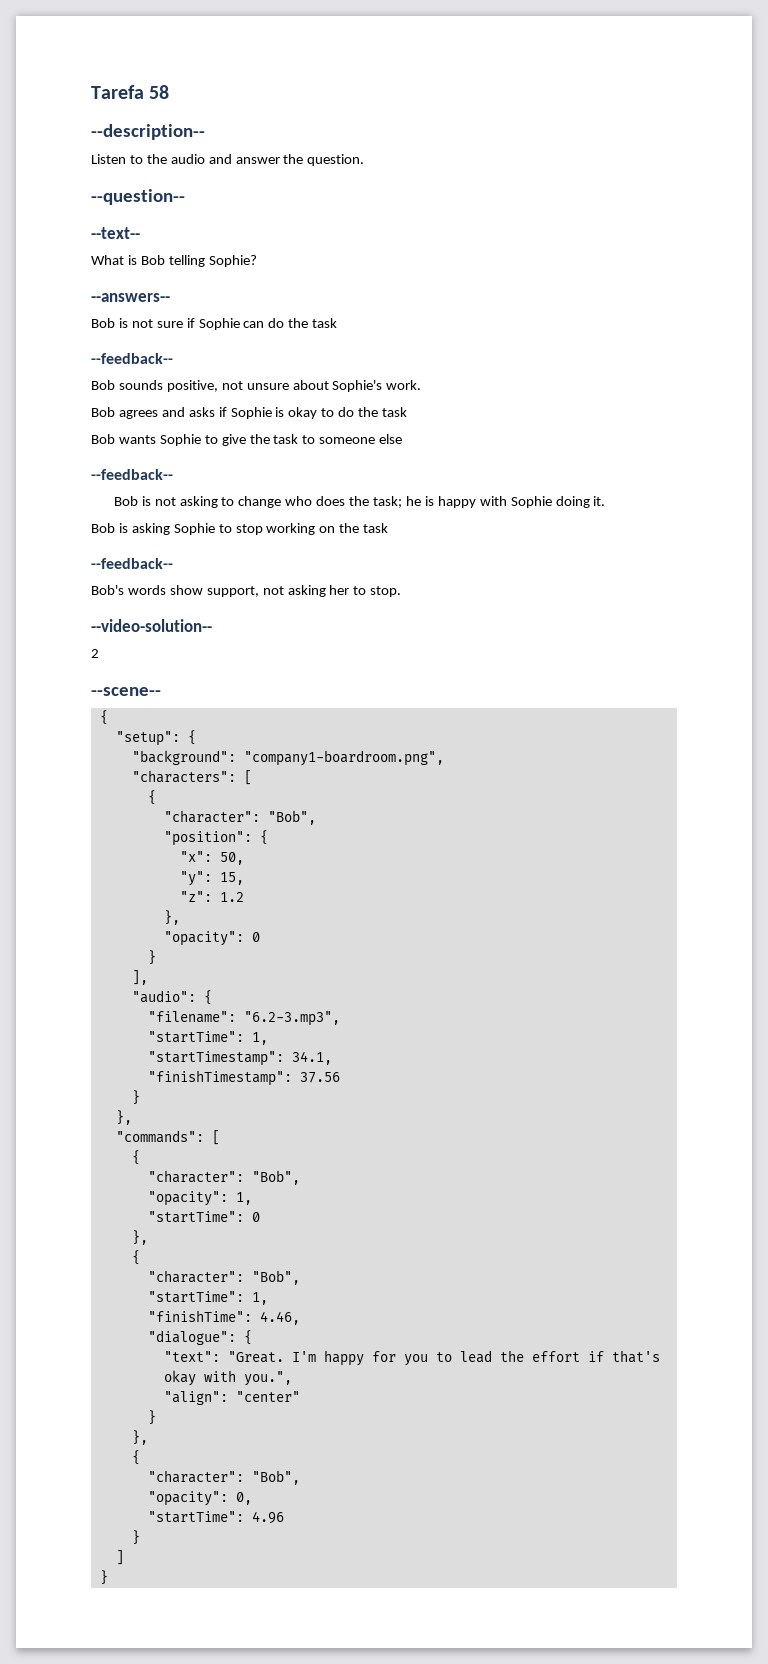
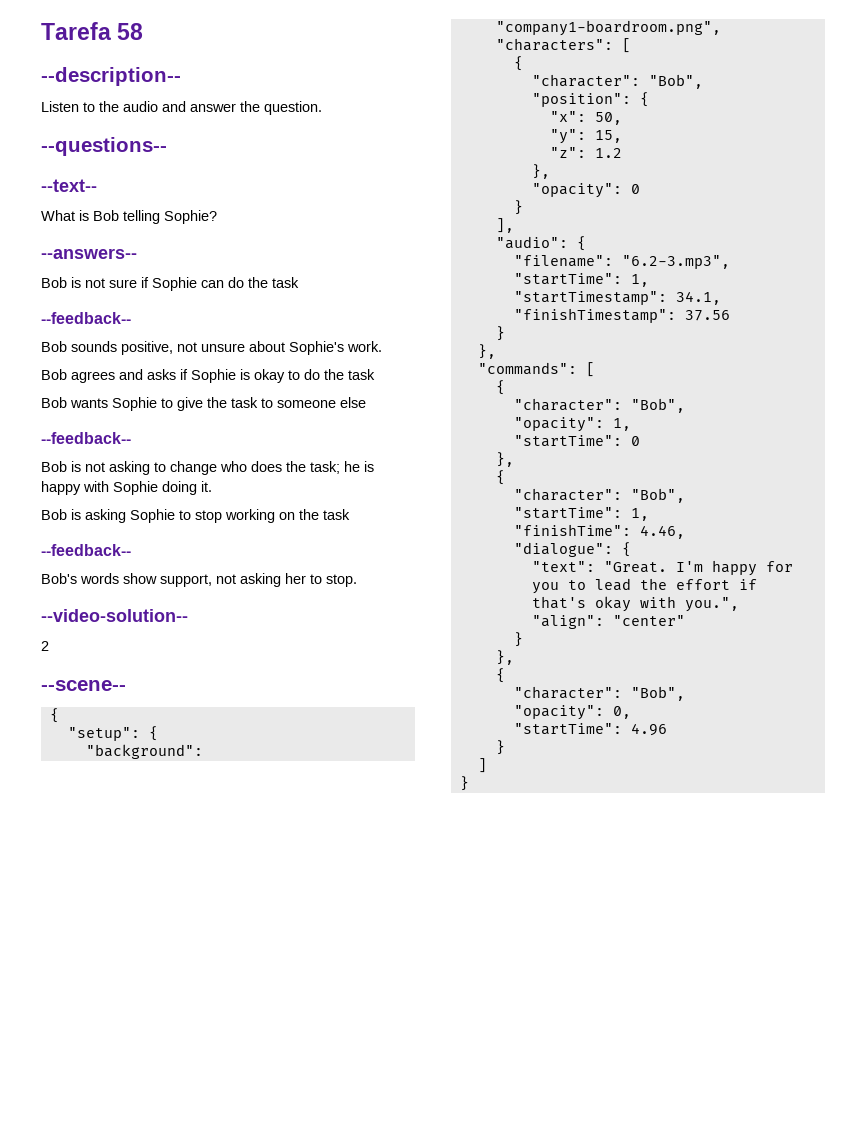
- --question--
+ --questions--

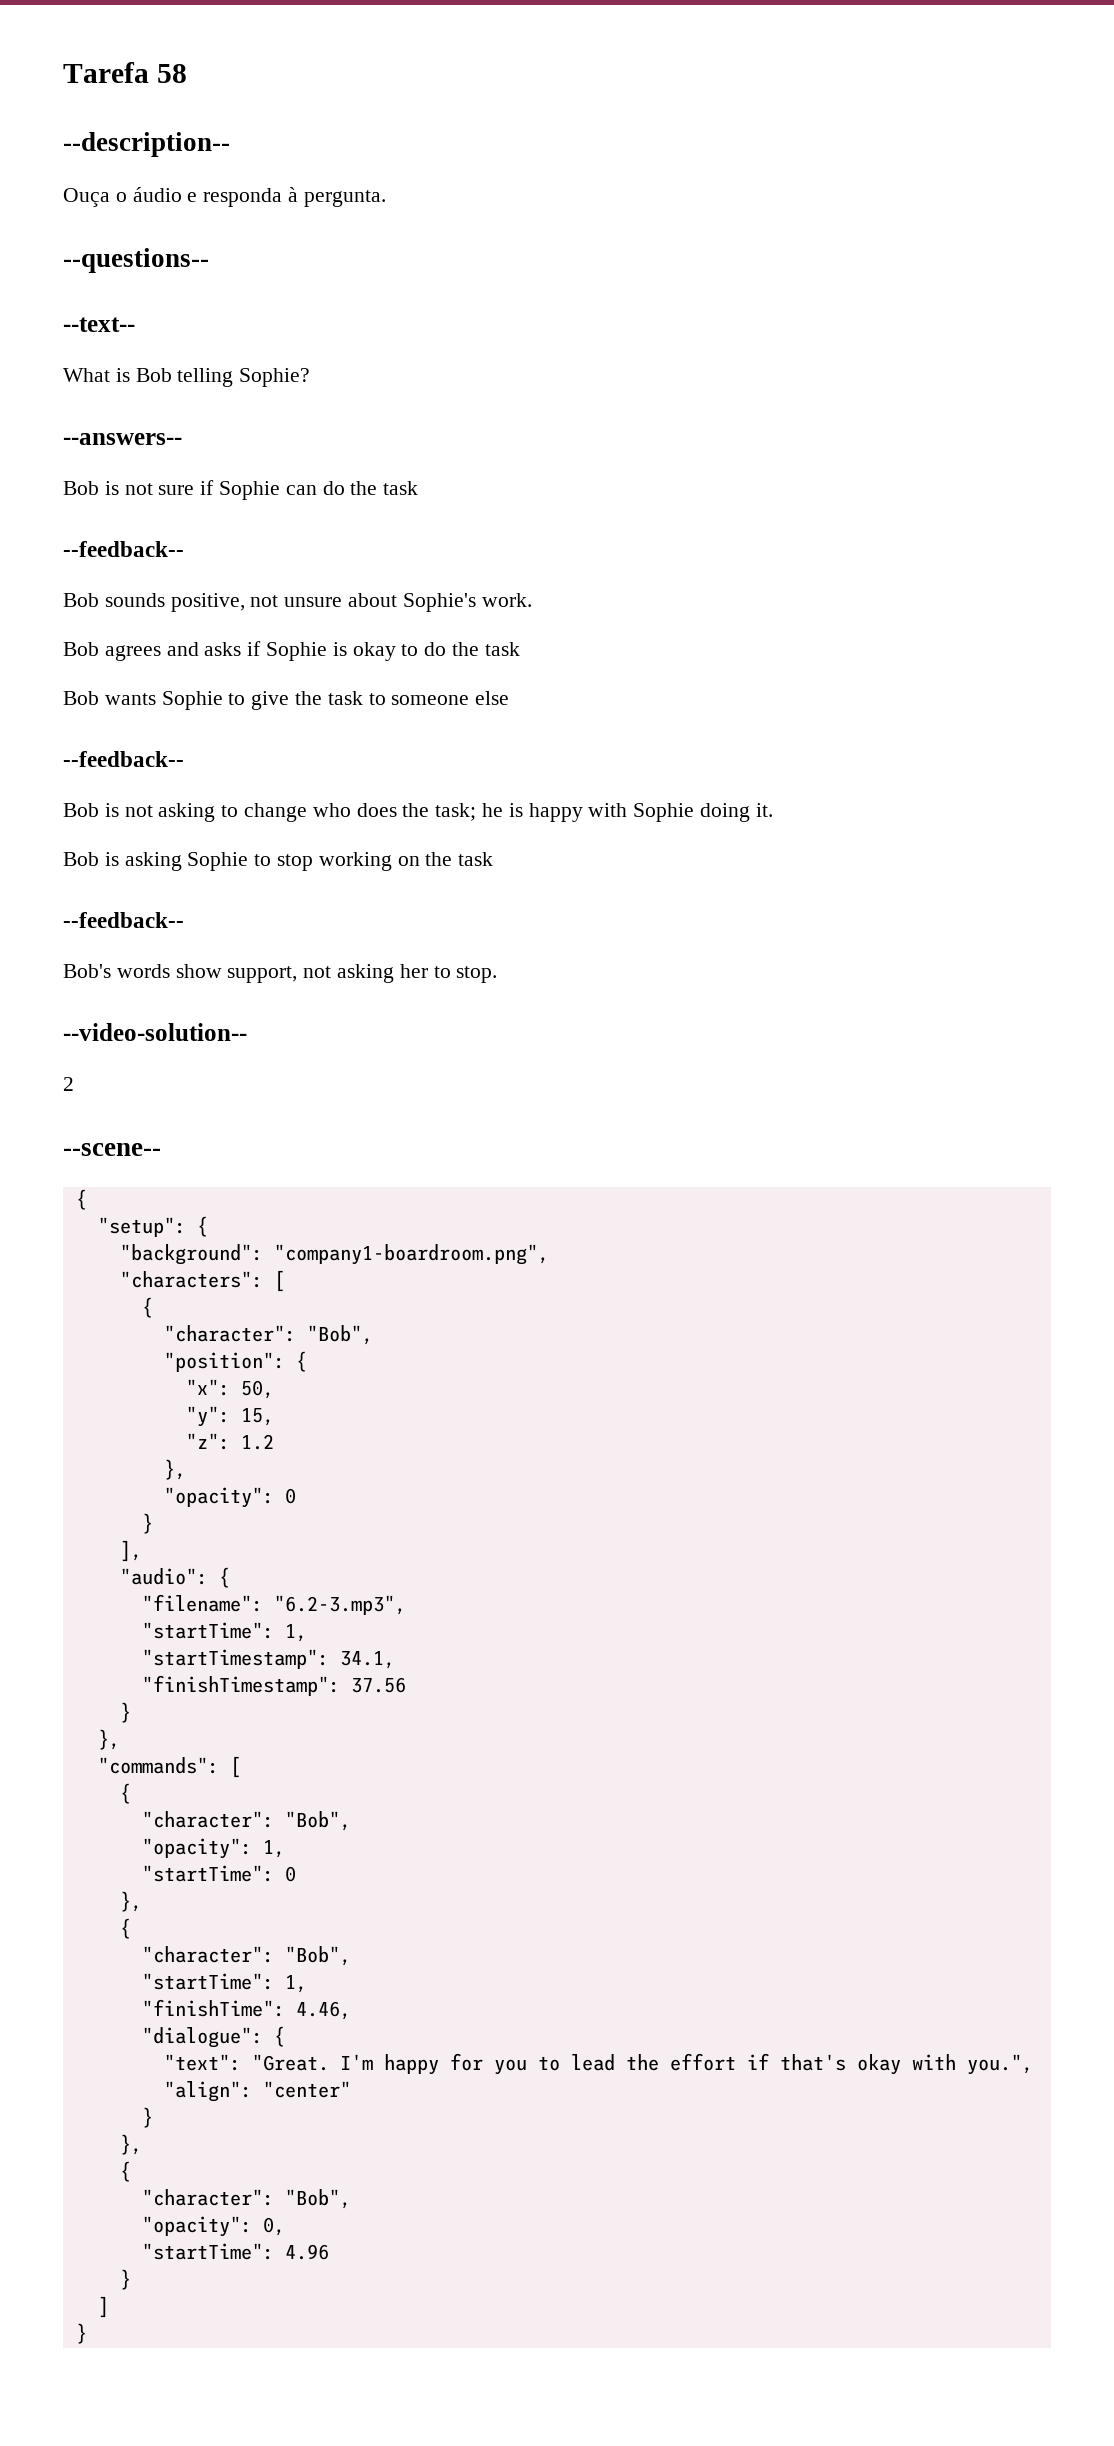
- Listen to the audio and answer the question.
+ Ouça o áudio e responda à pergunta.

